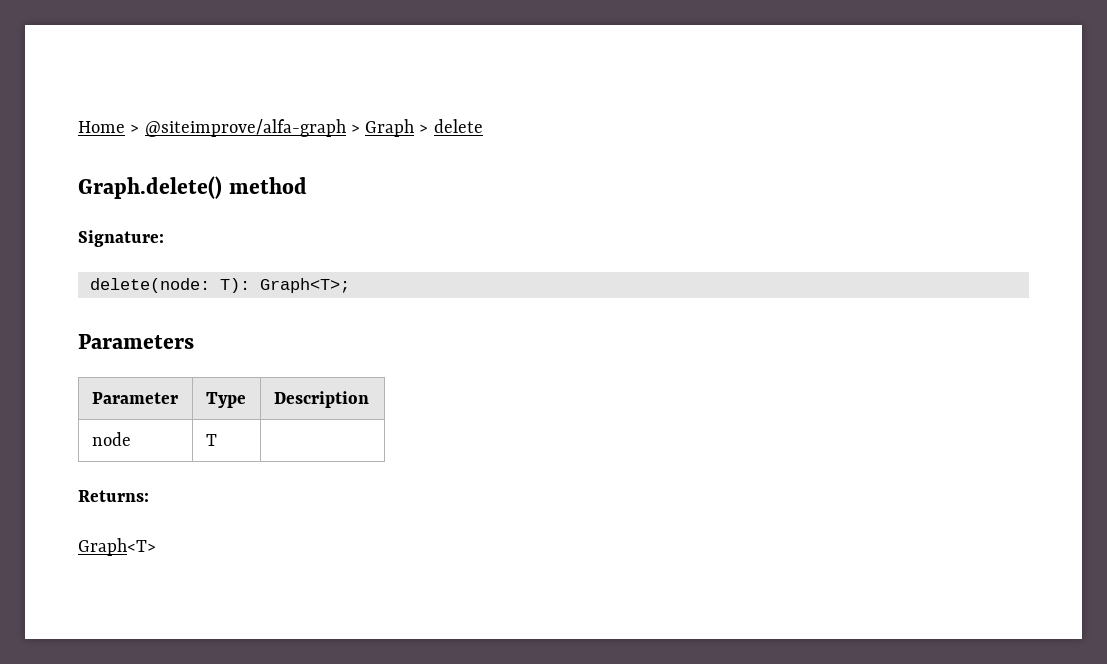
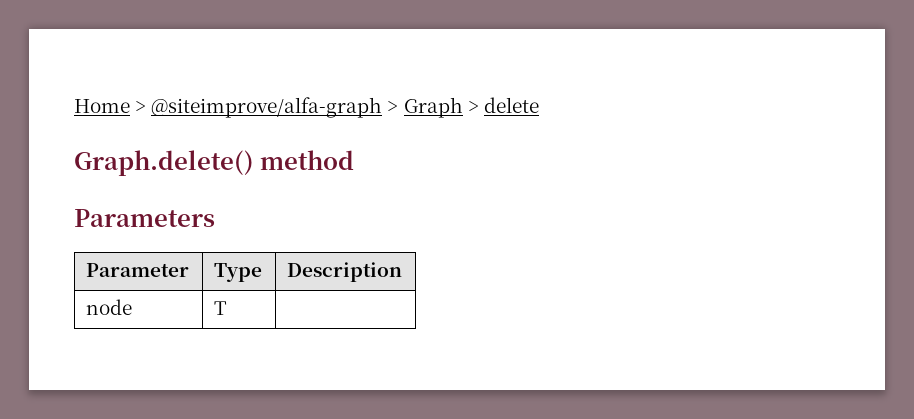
- Signature:
- delete(node: T): Graph<T>;
- Returns:
- Graph<T>

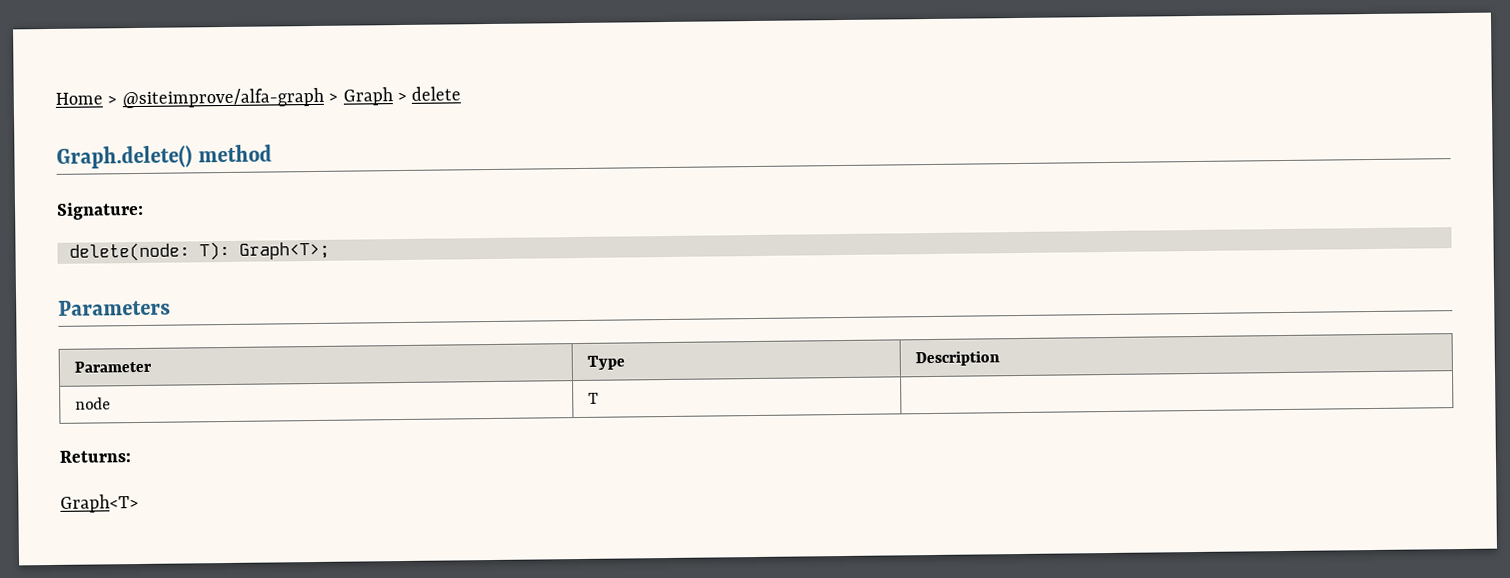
+ Signature:
+ delete(node: T): Graph<T>;
+ Returns:
+ Graph<T>

